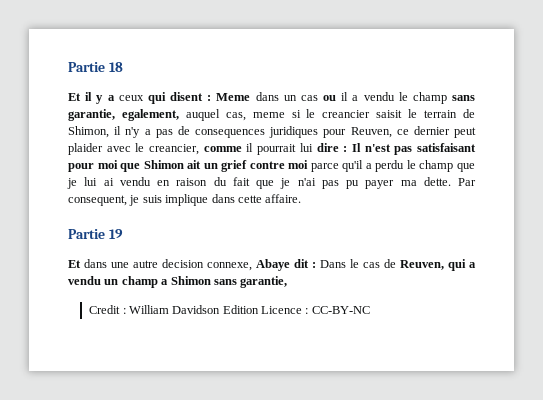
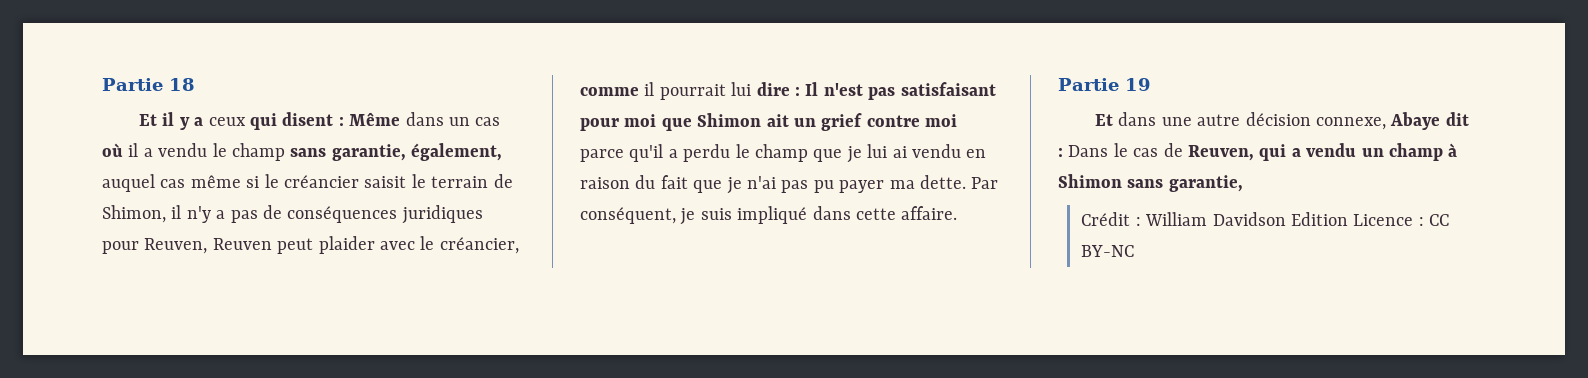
- Meme dans un cas ou il a vendu le champ sans garantie, egalement, auquel cas, meme si le creancier saisit le terrain de Shimon, il n'y a pas de consequences juridiques pour Reuven, ce dernier peut plaider avec le creancier, comme il pourrait lui dire :
+ Même dans un cas où il a vendu le champ sans garantie, également, auquel cas même si le créancier saisit le terrain de Shimon, il n'y a pas de conséquences juridiques pour Reuven, Reuven peut plaider avec le créancier, comme il pourrait lui dire :
- Par consequent, je suis implique dans cette affaire.
+ Par conséquent, je suis impliqué dans cette affaire.
- Et dans une autre decision connexe, Abaye dit : Dans le cas de Reuven, qui a vendu un champ a Shimon sans garantie,
+ Et dans une autre décision connexe, Abaye dit : Dans le cas de Reuven, qui a vendu un champ à Shimon sans garantie,
- Credit : William Davidson Edition Licence : CC-BY-NC
+ Crédit : William Davidson Edition Licence : CC BY-NC

